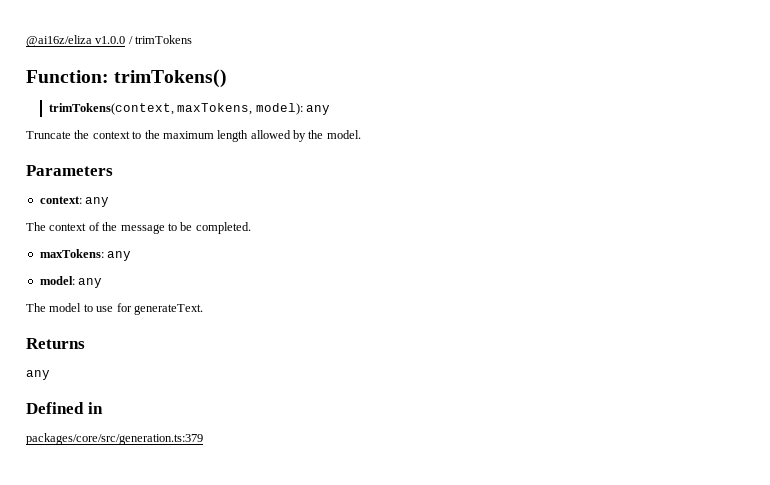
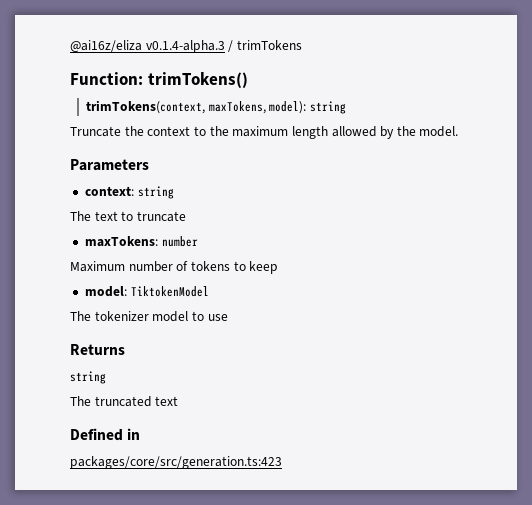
- @ai16z/eliza v1.0.0 / trimTokens
+ @ai16z/eliza v0.1.4-alpha.3 / trimTokens
- trimTokens(context, maxTokens, model): any
+ trimTokens(context, maxTokens, model): string
- context: any
- The context of the message to be completed.
- maxTokens: any
+ context: string
+ The text to truncate
+ maxTokens: number
+ Maximum number of tokens to keep
- model: any
- The model to use for generateText.
+ model: TiktokenModel
+ The tokenizer model to use
  Returns
- any
+ string
+ The truncated text
- packages/core/src/generation.ts:379
+ packages/core/src/generation.ts:423

